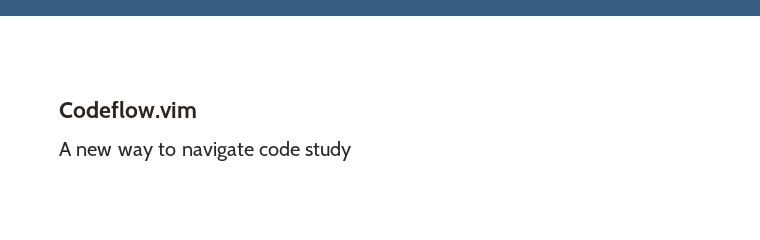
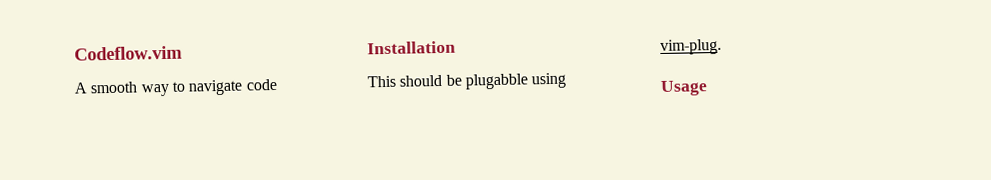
- A new way to navigate code study
+ A smooth way to navigate code
+ Installation
+ This should be plugabble using vim-plug.
+ Usage

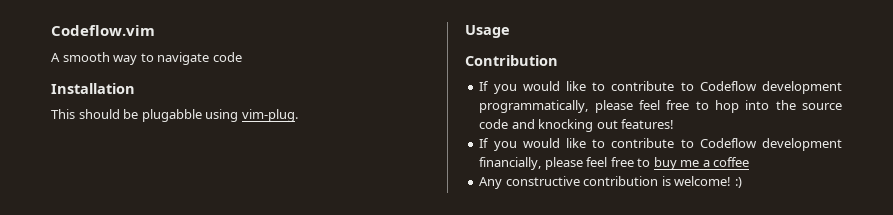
+ Contribution
+ If you would like to contribute to Codeflow development programmatically, please feel free to hop into the source code and knocking out features!
+ If you would like to contribute to Codeflow development financially, please feel free to buy me a coffee
+ Any constructive contribution is welcome! :)

